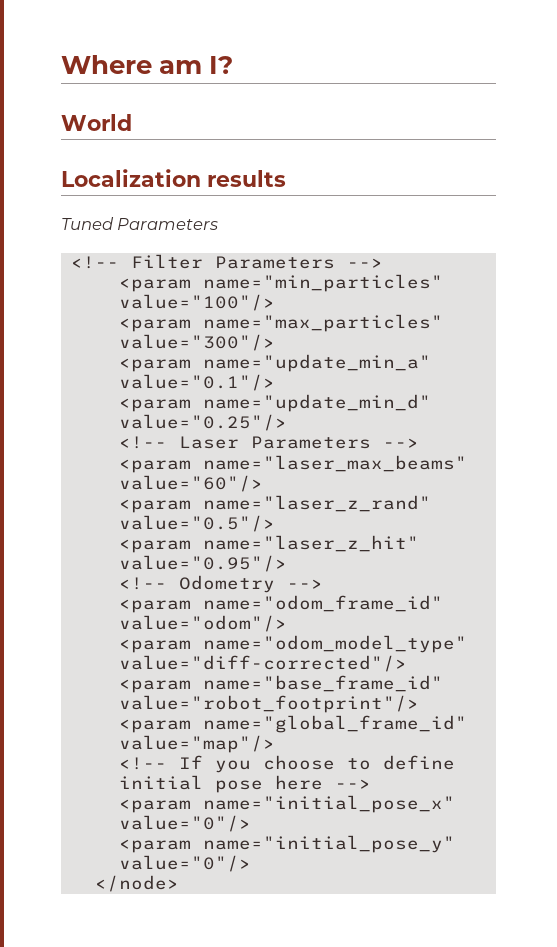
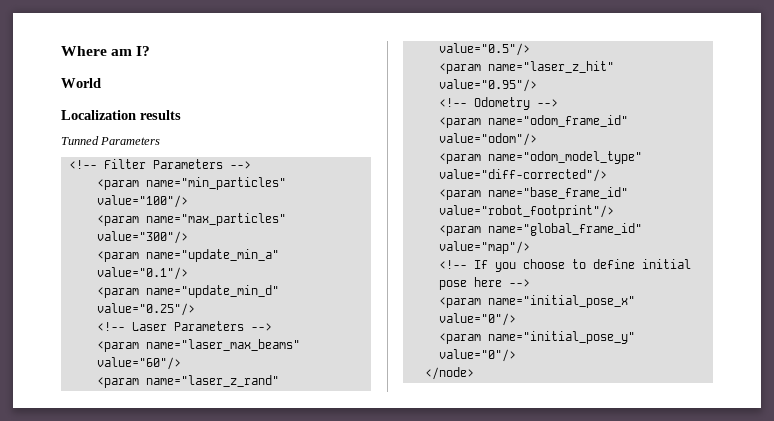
- Tuned Parameters
+ Tunned Parameters

